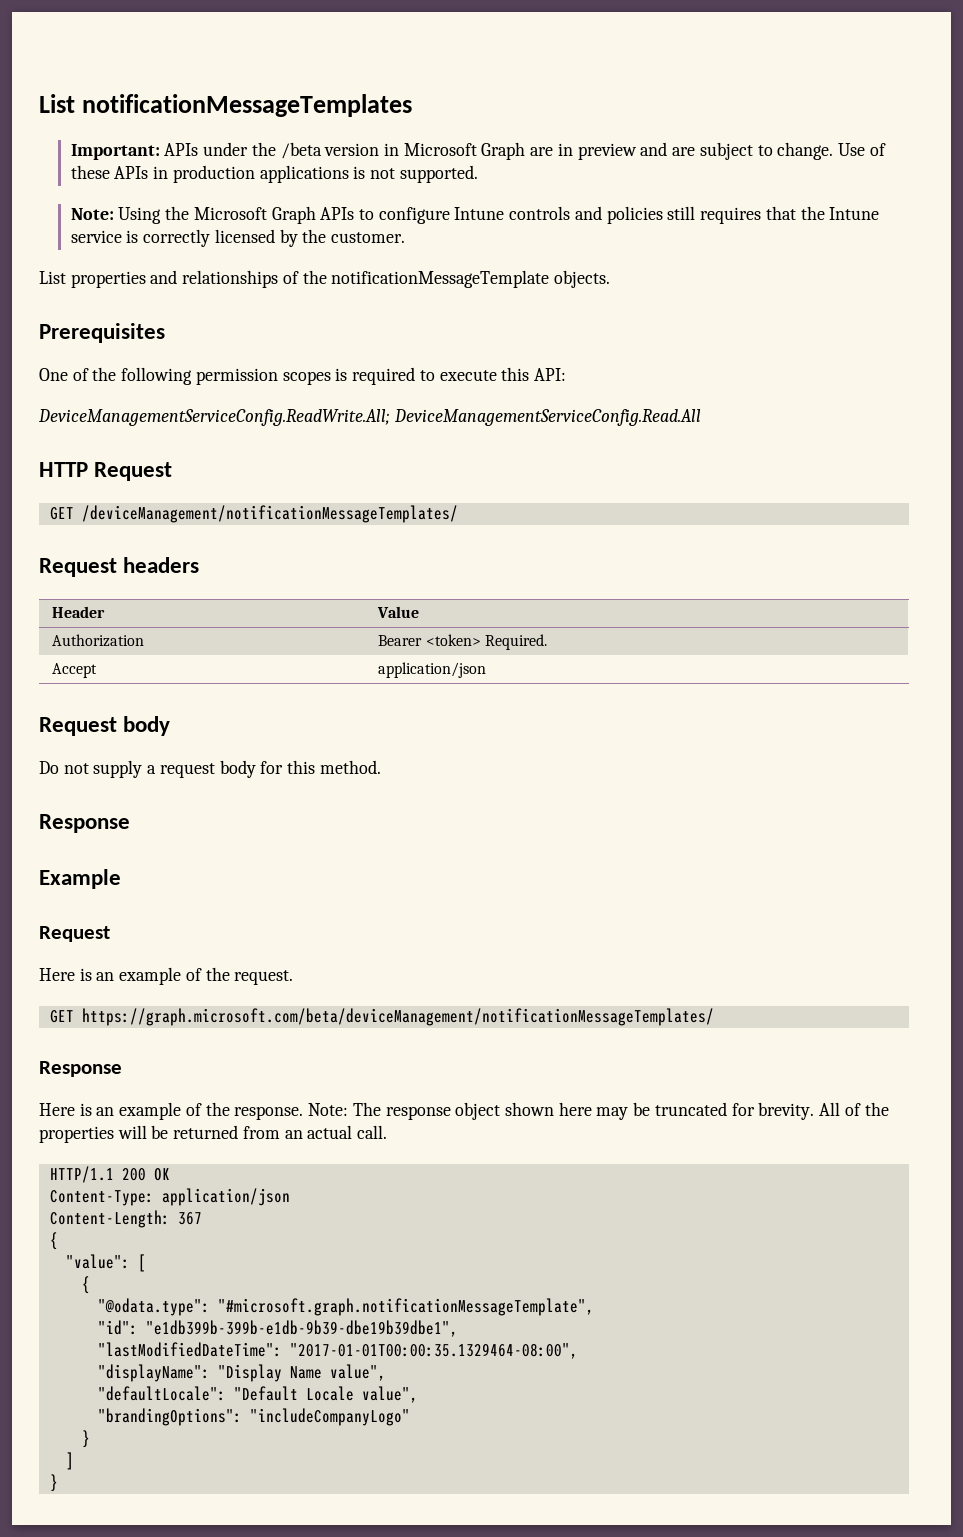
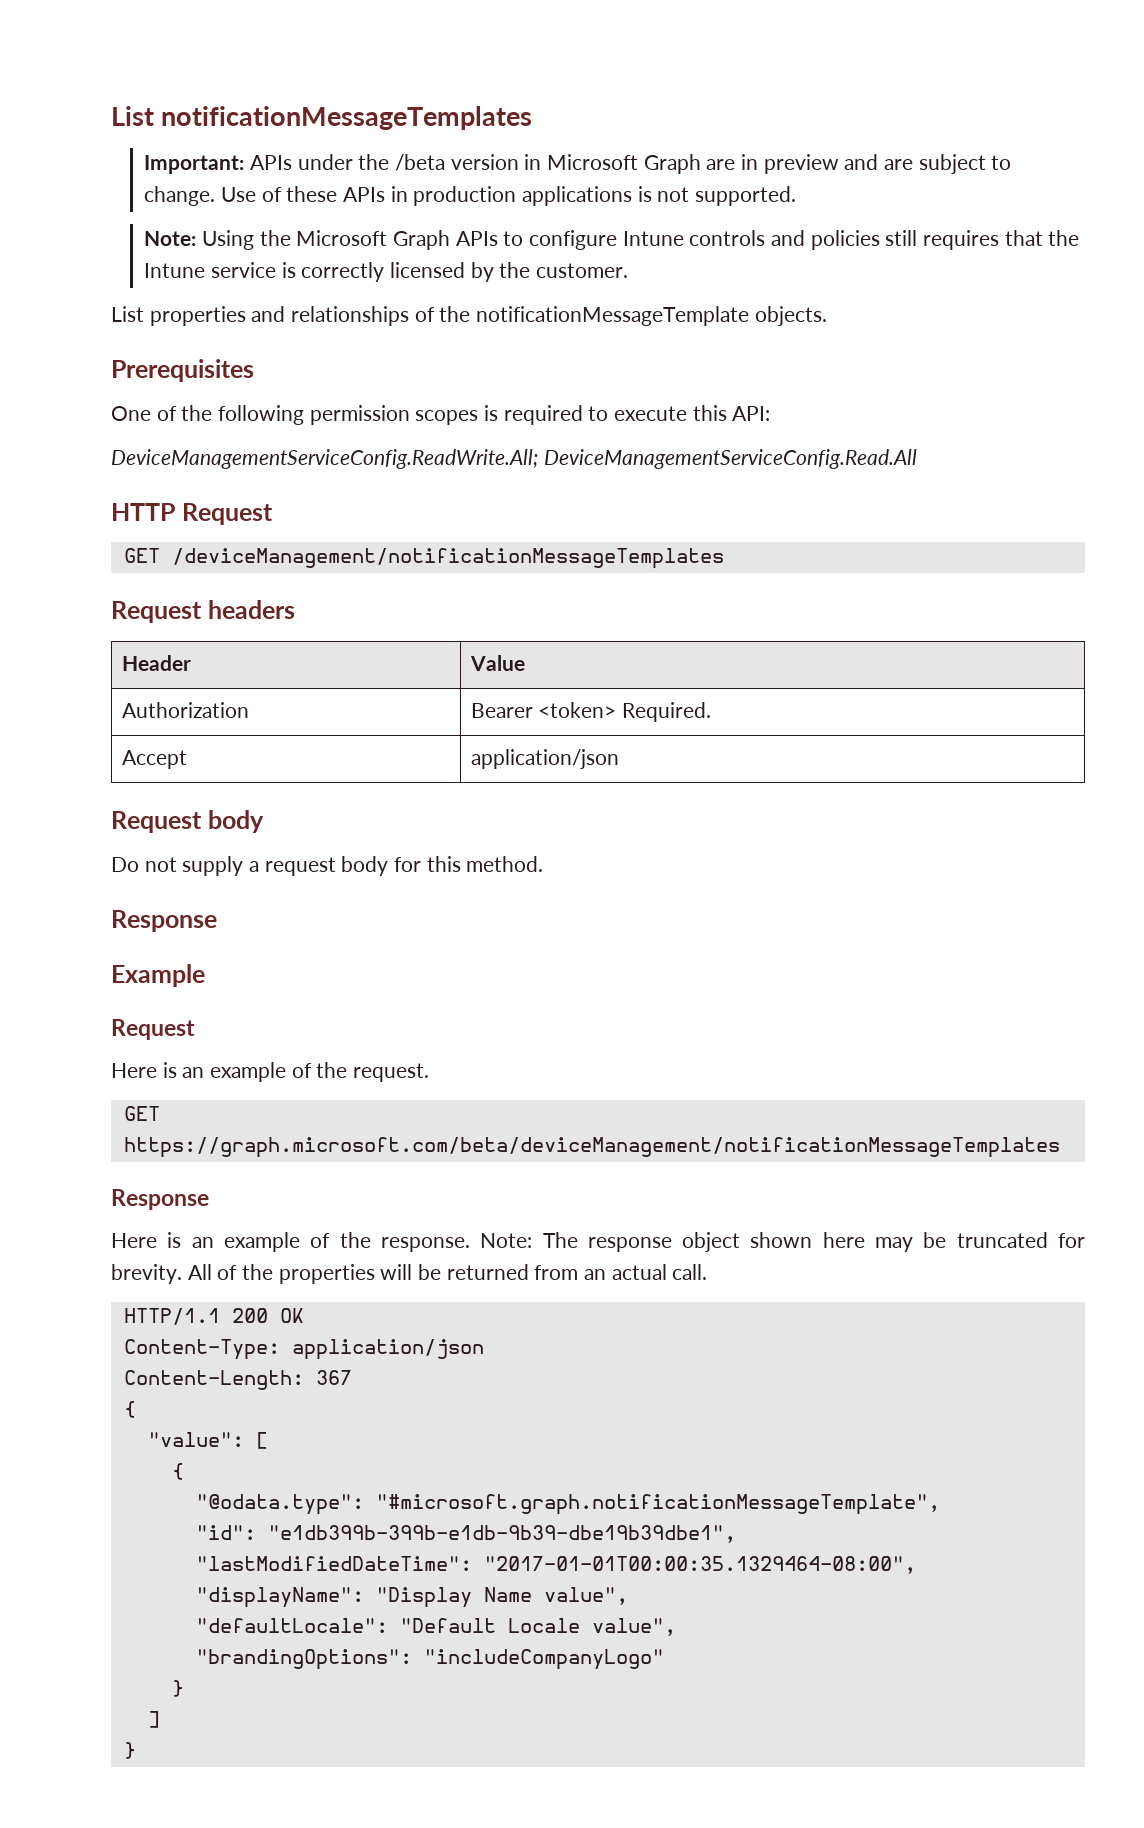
- GET /deviceManagement/notificationMessageTemplates/
+ GET /deviceManagement/notificationMessageTemplates
- GET https://graph.microsoft.com/beta/deviceManagement/notificationMessageTemplates/
+ GET https://graph.microsoft.com/beta/deviceManagement/notificationMessageTemplates

